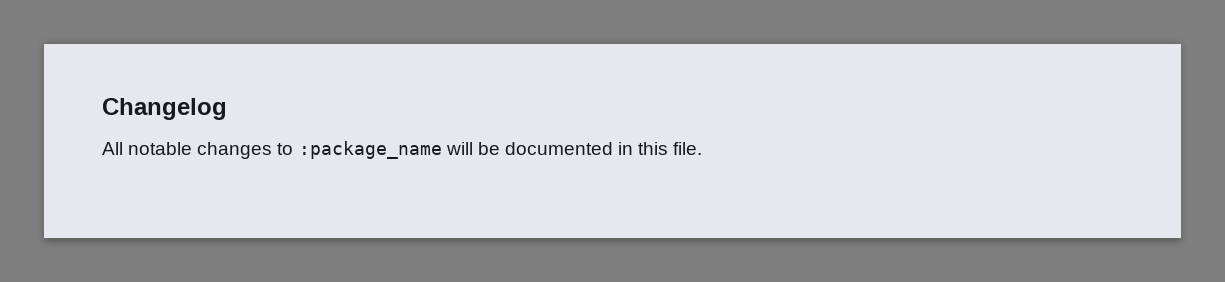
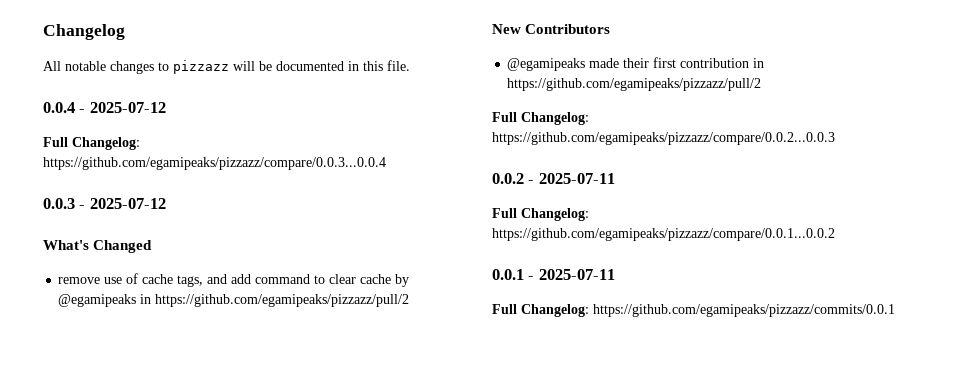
- All notable changes to :package_name will be documented in this file.
+ All notable changes to pizzazz will be documented in this file.
+ 0.0.4 - 2025-07-12
+ Full Changelog: https://github.com/egamipeaks/pizzazz/compare/0.0.3...0.0.4
+ 0.0.3 - 2025-07-12
+ What's Changed
+ remove use of cache tags, and add command to clear cache by @egamipeaks in https://github.com/egamipeaks/pizzazz/pull/2
+ New Contributors
+ @egamipeaks made their first contribution in https://github.com/egamipeaks/pizzazz/pull/2
+ Full Changelog: https://github.com/egamipeaks/pizzazz/compare/0.0.2...0.0.3
+ 0.0.2 - 2025-07-11
+ Full Changelog: https://github.com/egamipeaks/pizzazz/compare/0.0.1...0.0.2
+ 0.0.1 - 2025-07-11
+ Full Changelog: https://github.com/egamipeaks/pizzazz/commits/0.0.1

